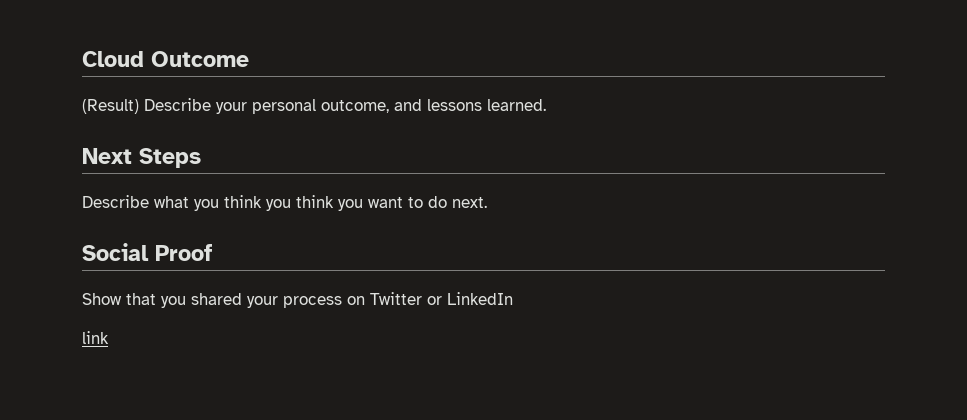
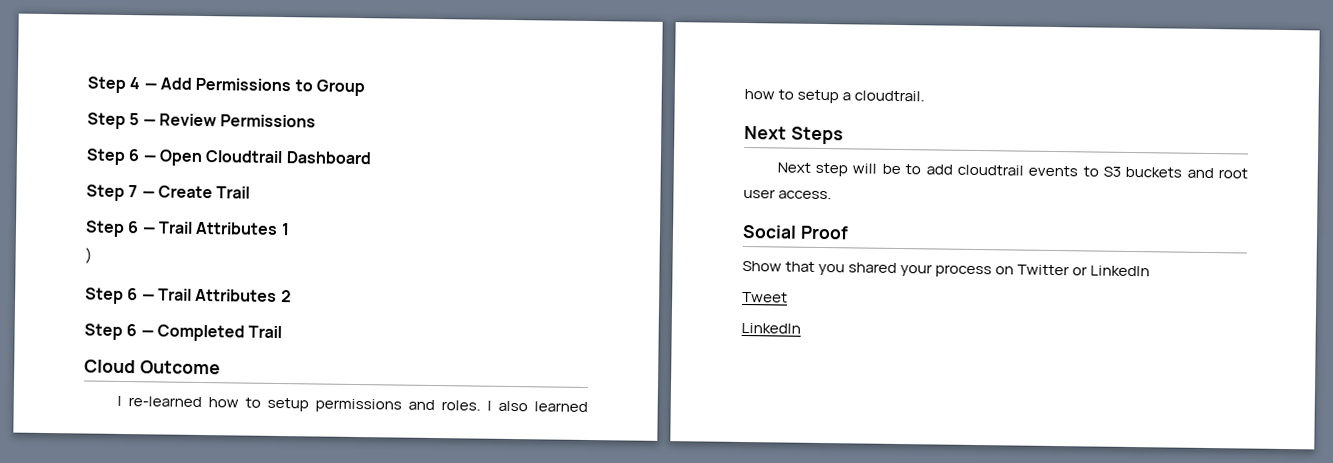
+ Step 4 — Add Permissions to Group
+ Step 5 — Review Permissions
+ Step 6 — Open Cloudtrail Dashboard
+ Step 7 — Create Trail
+ Step 6 — Trail Attributes 1
+ )
+ Step 6 — Trail Attributes 2
+ Step 6 — Completed Trail
  Cloud Outcome
- (Result) Describe your personal outcome, and lessons learned.
+ I re-learned how to setup permissions and roles. I also learned how to setup a cloudtrail.
  Next Steps
- Describe what you think you think you want to do next.
+ Next step will be to add cloudtrail events to S3 buckets and root user access.
- link
+ Tweet
+ LinkedIn

